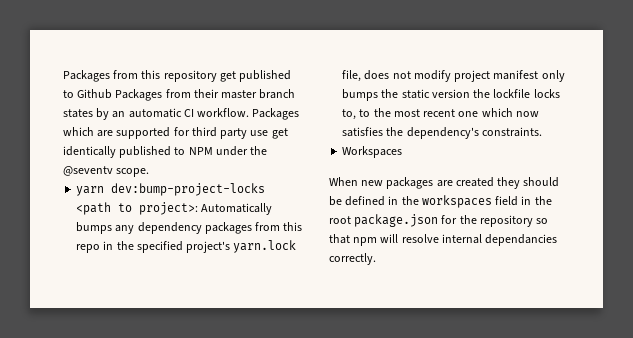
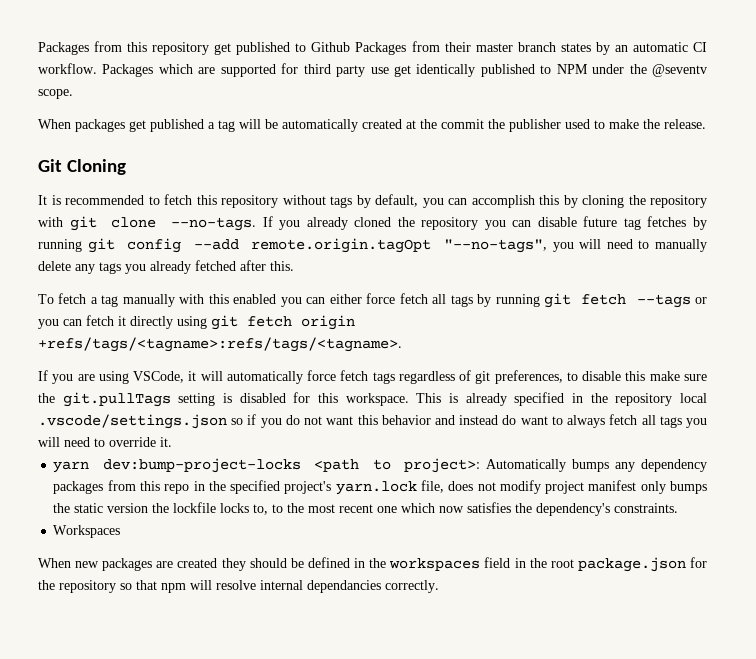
+ When packages get published a tag will be automatically created at the commit the publisher used to make the release.
+ Git Cloning
+ It is recommended to fetch this repository without tags by default, you can accomplish this by cloning the repository with git clone --no-tags. If you already cloned the repository you can disable future tag fetches by running git config --add remote.origin.tagOpt "--no-tags", you will need to manually delete any tags you already fetched after this.
+ To fetch a tag manually with this enabled you can either force fetch all tags by running git fetch --tags or you can fetch it directly using git fetch origin +refs/tags/<tagname>:refs/tags/<tagname>.
+ If you are using VSCode, it will automatically force fetch tags regardless of git preferences, to disable this make sure the git.pullTags setting is disabled for this workspace. This is already specified in the repository local .vscode/settings.json so if you do not want this behavior and instead do want to always fetch all tags you will need to override it.

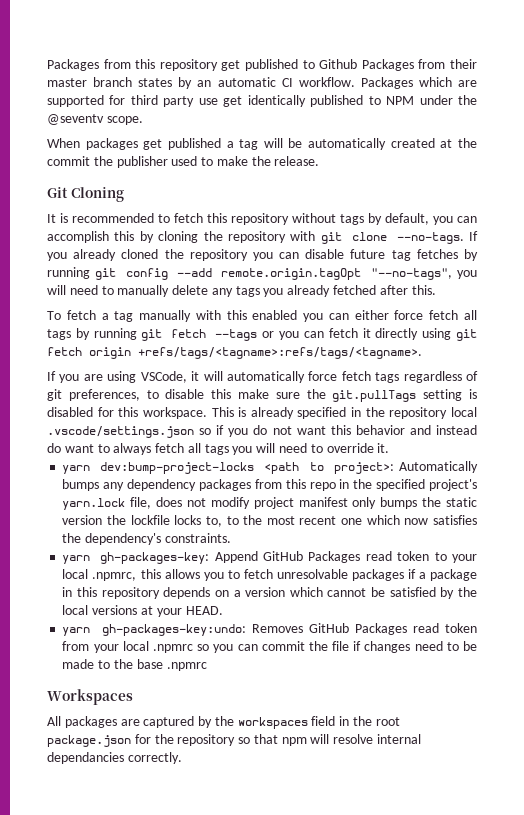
+ yarn gh-packages-key: Append GitHub Packages read token to your local .npmrc, this allows you to fetch unresolvable packages if a package in this repository depends on a version which cannot be satisfied by the local versions at your HEAD.
+ yarn gh-packages-key:undo: Removes GitHub Packages read token from your local .npmrc so you can commit the file if changes need to be made to the base .npmrc
  Workspaces
- When new packages are created they should be defined in the workspaces field in the root package.json for the repository so that npm will resolve internal dependancies correctly.
+ All packages are captured by the workspaces field in the root package.json for the repository so that npm will resolve internal dependancies correctly.

